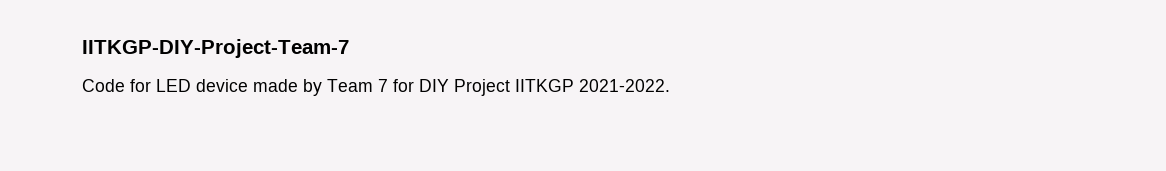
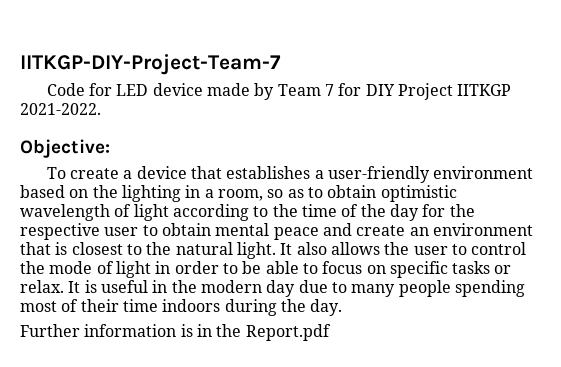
+ Objective:
+ To create a device that establishes a user-friendly environment based on the lighting in a room, so as to obtain optimistic wavelength of light according to the time of the day for the respective user to obtain mental peace and create an environment that is closest to the natural light. It also allows the user to control the mode of light in order to be able to focus on specific tasks or relax. It is useful in the modern day due to many people spending most of their time indoors during the day.
+ Further information is in the Report.pdf

